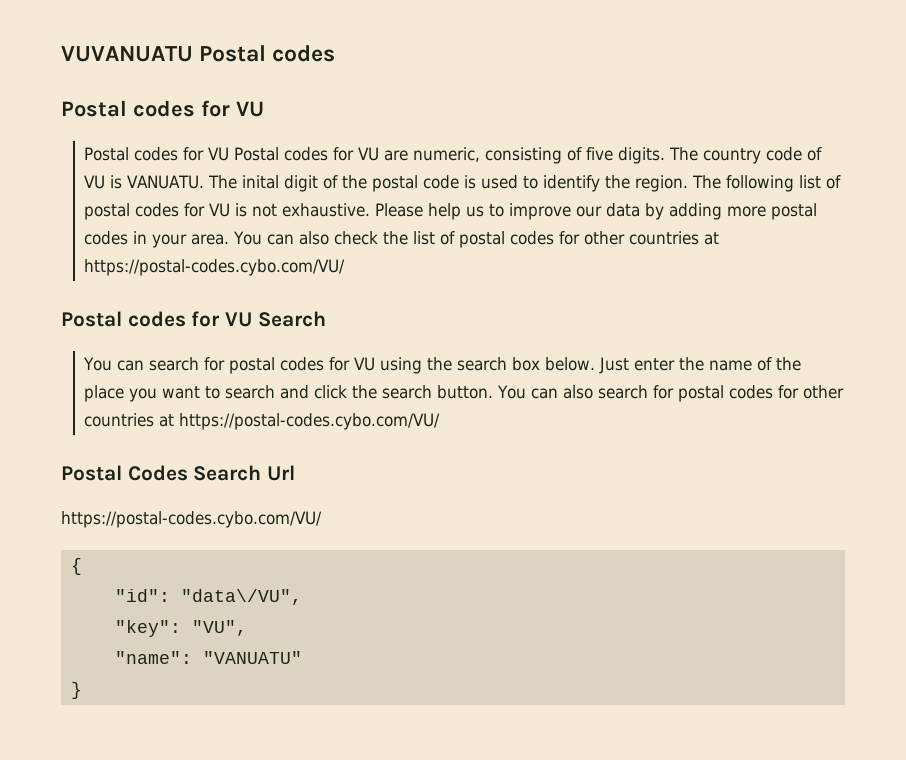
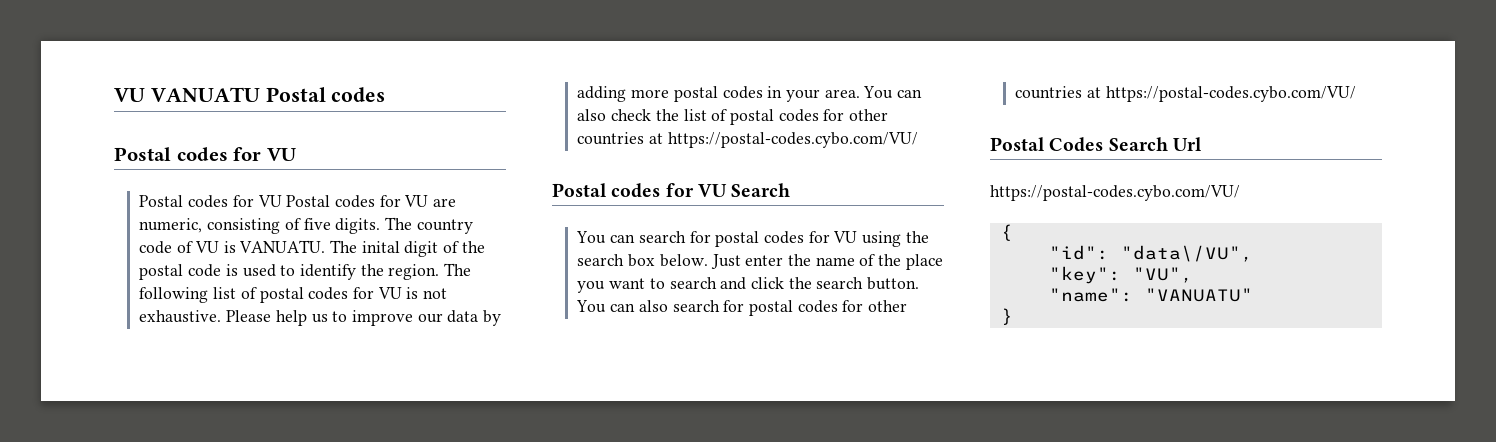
- VUVANUATU Postal codes
+ VU VANUATU Postal codes

